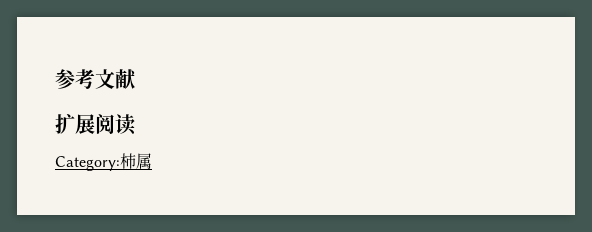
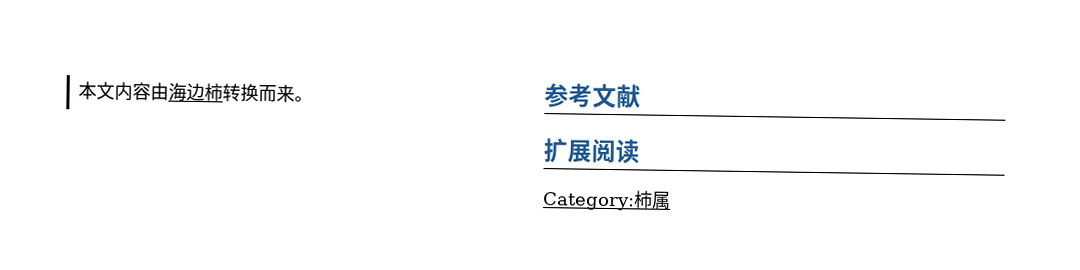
+ 本文内容由海边柿转换而来。

